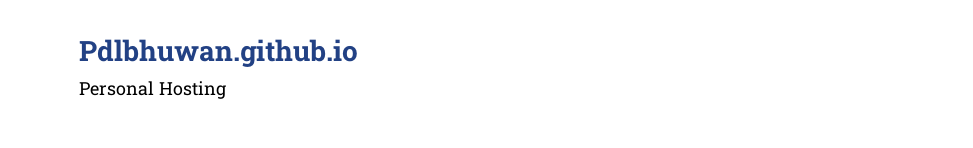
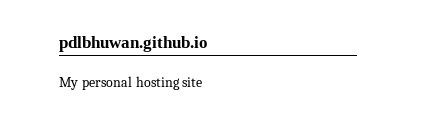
- Pdlbhuwan.github.io
- Personal Hosting
+ pdlbhuwan.github.io
+ My personal hosting site

